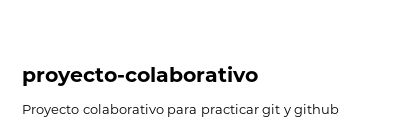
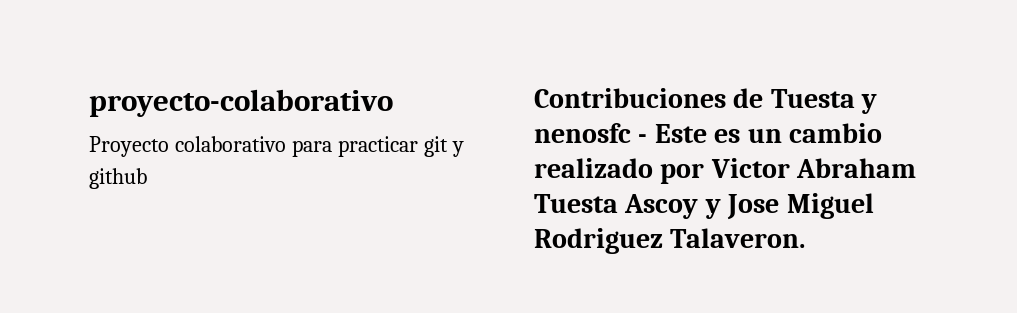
+ Contribuciones de Tuesta y nenosfc - Este es un cambio realizado por Victor Abraham Tuesta Ascoy y Jose Miguel Rodriguez Talaveron.

